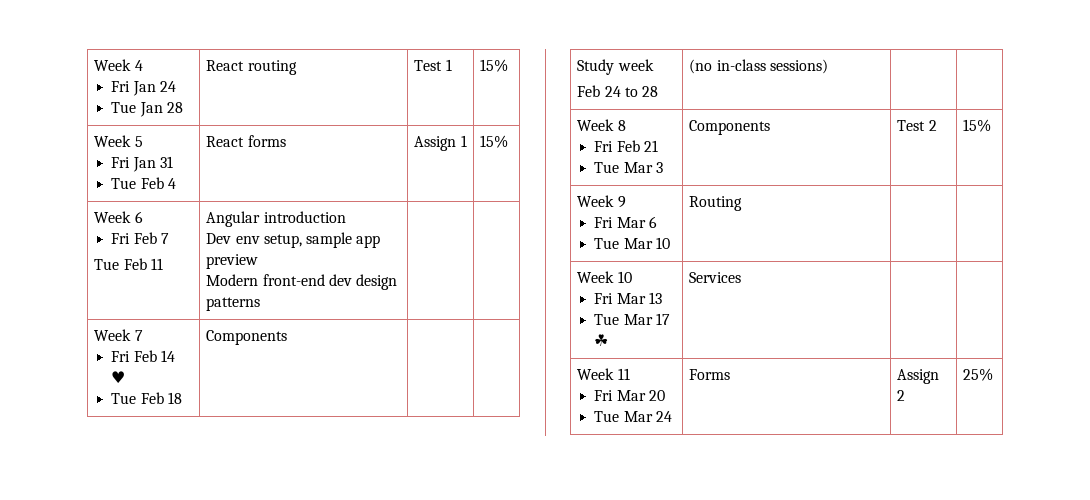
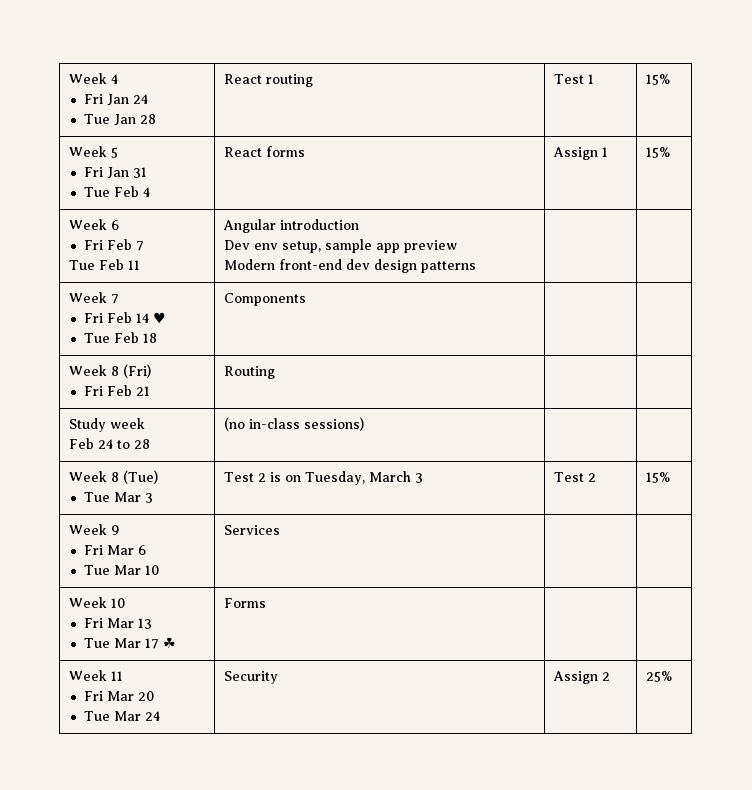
+ Week 8 (Fri)
+ Fri Feb 21 | Routing | |
- Week 8
- Fri Feb 21
- Tue Mar 3 | Components | Test 2 | 15%
+ Week 8 (Tue)
+ Tue Mar 3 | Test 2 is on Tuesday, March 3 | Test 2 | 15%
  Week 9
  Fri Mar 6
- Tue Mar 10 | Routing | |
+ Tue Mar 10 | Services | |
  Week 10
  Fri Mar 13
- Tue Mar 17 ☘ | Services | |
+ Tue Mar 17 ☘ | Forms | |
  Week 11
  Fri Mar 20
- Tue Mar 24 | Forms | Assign 2 | 25%
+ Tue Mar 24 | Security | Assign 2 | 25%

